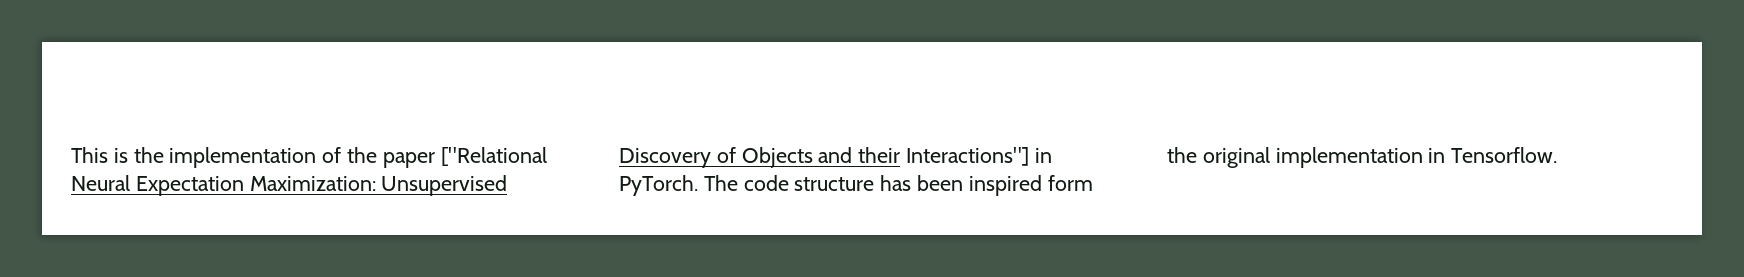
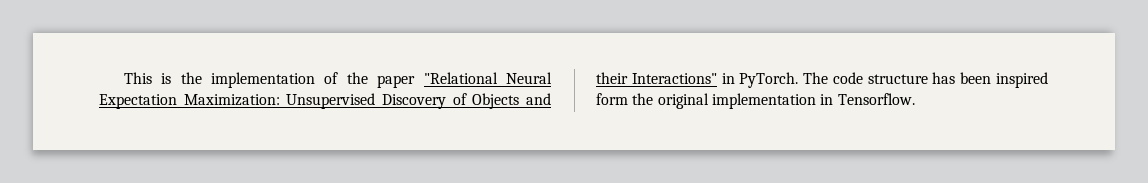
- This is the implementation of the paper ["Relational Neural Expectation Maximization: Unsupervised Discovery of Objects and their Interactions"] in PyTorch.
+ This is the implementation of the paper "Relational Neural Expectation Maximization: Unsupervised Discovery of Objects and their Interactions" in PyTorch.

